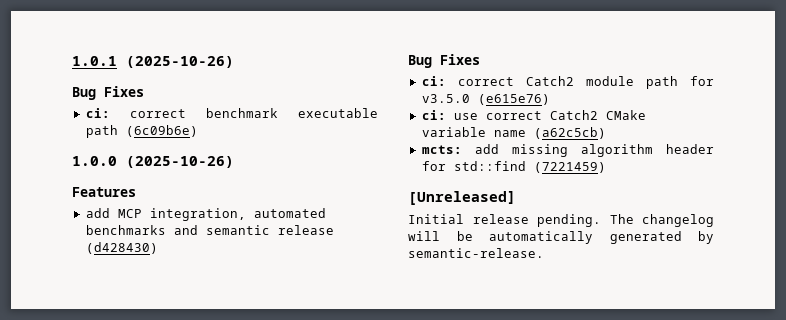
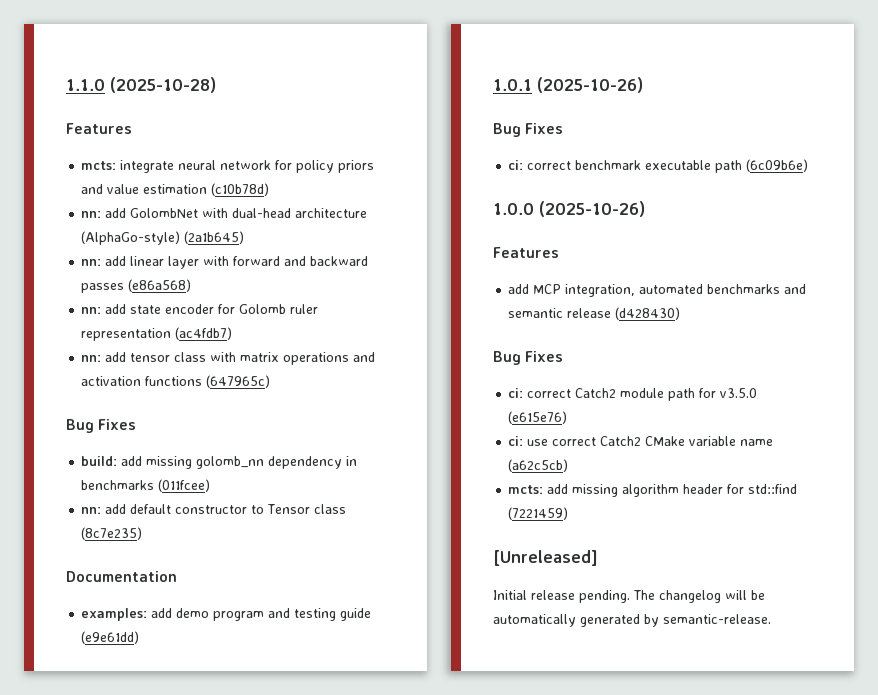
+ 1.1.0 (2025-10-28)
+ Features
+ mcts: integrate neural network for policy priors and value estimation (c10b78d)
+ nn: add GolombNet with dual-head architecture (AlphaGo-style) (2a1b645)
+ nn: add linear layer with forward and backward passes (e86a568)
+ nn: add state encoder for Golomb ruler representation (ac4fdb7)
+ nn: add tensor class with matrix operations and activation functions (647965c)
+ Bug Fixes
+ build: add missing golomb_nn dependency in benchmarks (011fcee)
+ nn: add default constructor to Tensor class (8c7e235)
+ Documentation
+ examples: add demo program and testing guide (e9e61dd)

